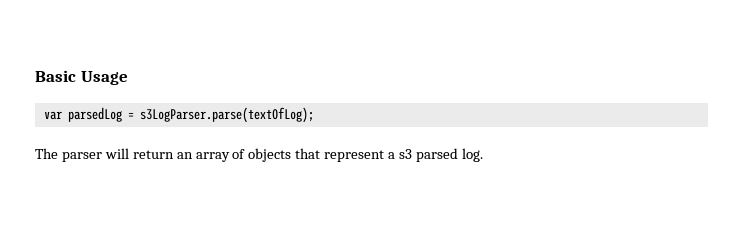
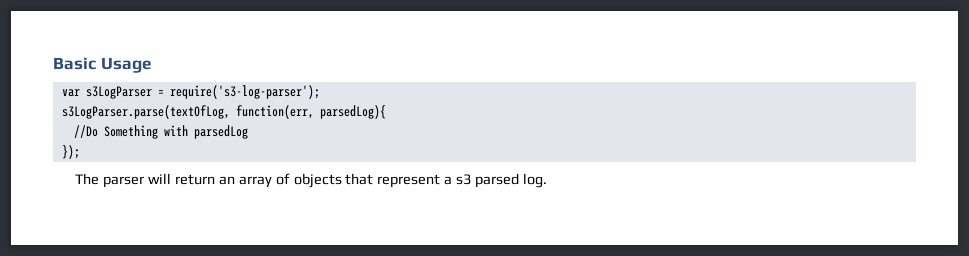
- var parsedLog = s3LogParser.parse(textOfLog);
+ var s3LogParser = require('s3-log-parser');
+ s3LogParser.parse(textOfLog, function(err, parsedLog){
+ //Do Something with parsedLog
+ });

